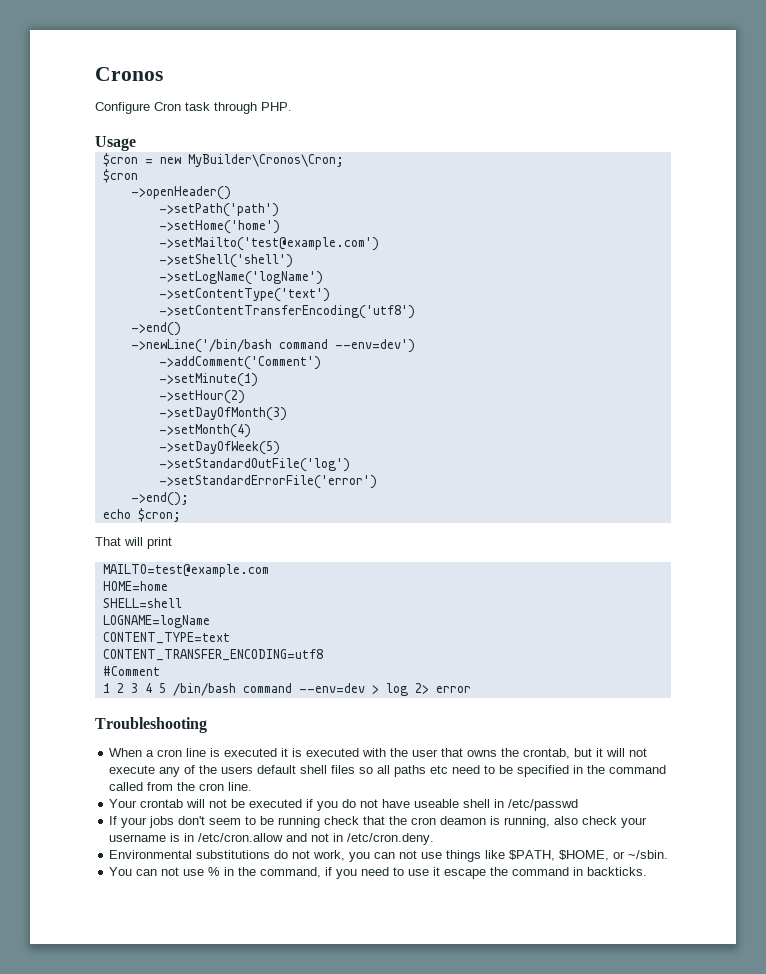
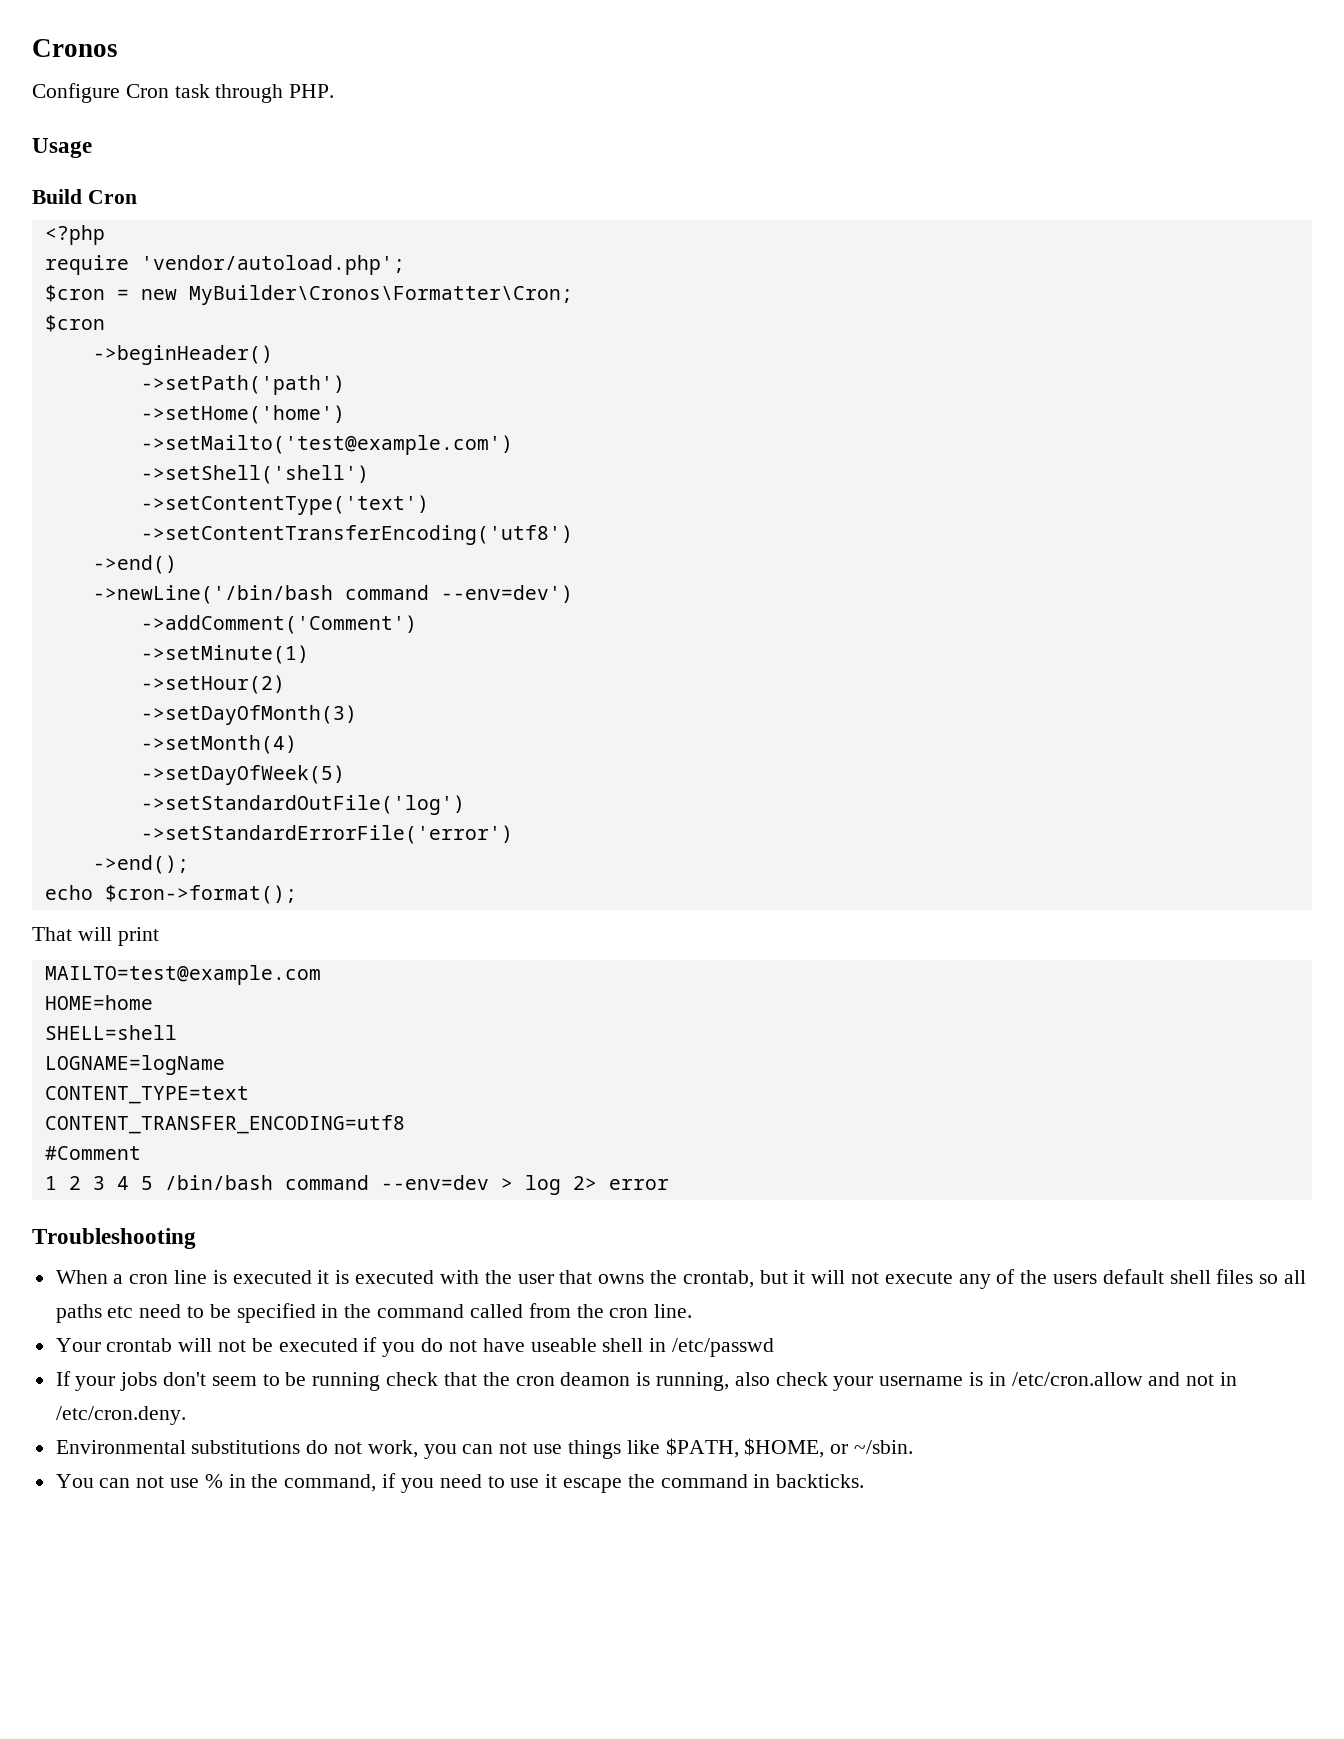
+ Build Cron
+ <?php
+ require 'vendor/autoload.php';
- $cron = new MyBuilder\Cronos\Cron;
+ $cron = new MyBuilder\Cronos\Formatter\Cron;
- ->openHeader()
+ ->beginHeader()
- ->setLogName('logName')
- echo $cron;
+ echo $cron->format();

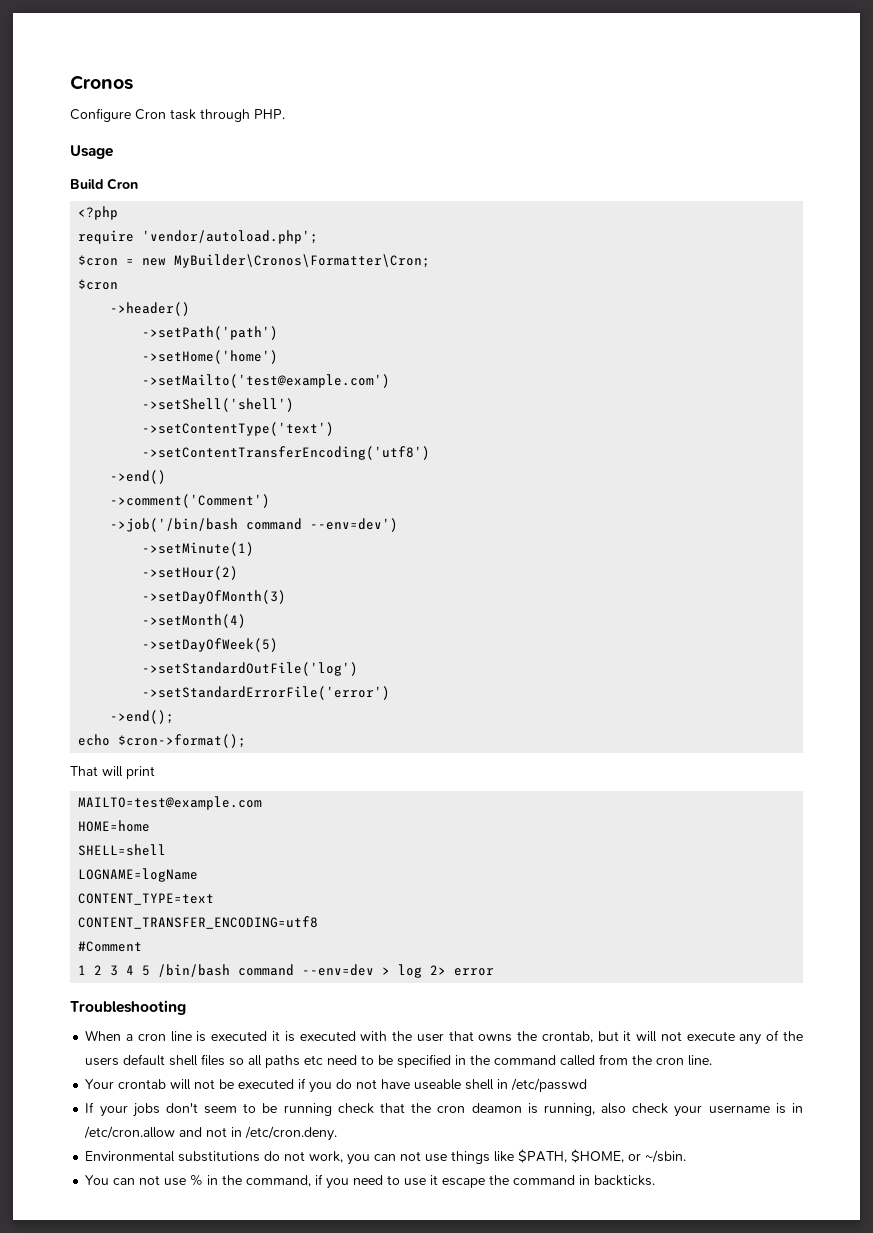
- ->beginHeader()
+ ->header()
- ->newLine('/bin/bash command --env=dev')
+ ->comment('Comment')
+ ->job('/bin/bash command --env=dev')
- ->addComment('Comment')

